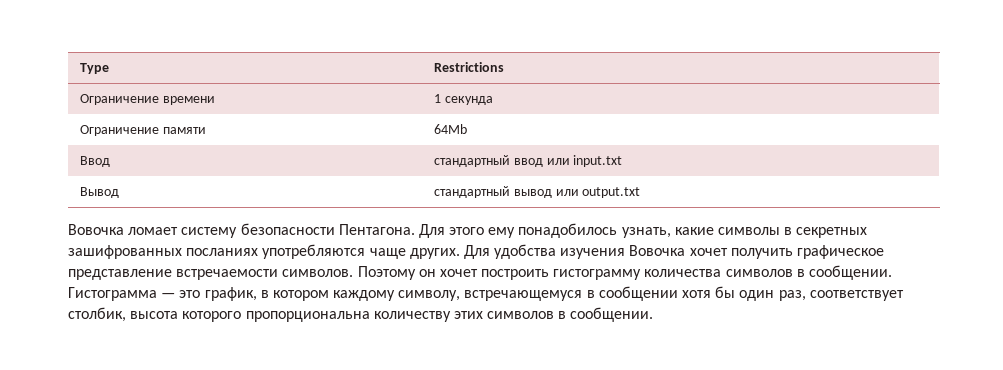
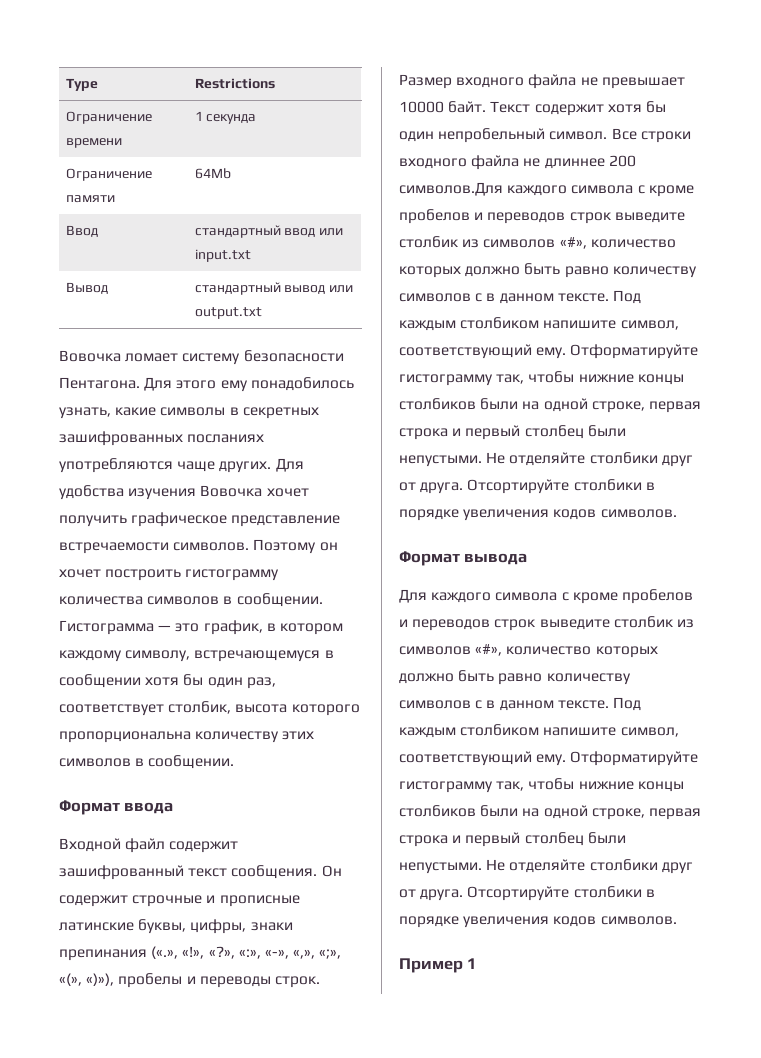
+ Формат ввода
+ Входной файл содержит зашифрованный текст сообщения. Он содержит строчные и прописные латинские буквы, цифры, знаки препинания («.», «!», «?», «:», «-», «,», «;», «(», «)»), пробелы и переводы строк. Размер входного файла не превышает 10000 байт. Текст содержит хотя бы один непробельный символ. Все строки входного файла не длиннее 200 символов.Для каждого символа c кроме пробелов и переводов строк выведите столбик из символов «#», количество которых должно быть равно количеству символов c в данном тексте. Под каждым столбиком напишите символ, соответствующий ему. Отформатируйте гистограмму так, чтобы нижние концы столбиков были на одной строке, первая строка и первый столбец были непустыми. Не отделяйте столбики друг от друга. Отсортируйте столбики в порядке увеличения кодов символов.
+ Формат вывода
+ Для каждого символа c кроме пробелов и переводов строк выведите столбик из символов «#», количество которых должно быть равно количеству символов c в данном тексте. Под каждым столбиком напишите символ, соответствующий ему. Отформатируйте гистограмму так, чтобы нижние концы столбиков были на одной строке, первая строка и первый столбец были непустыми. Не отделяйте столбики друг от друга. Отсортируйте столбики в порядке увеличения кодов символов.
+ Пример 1

